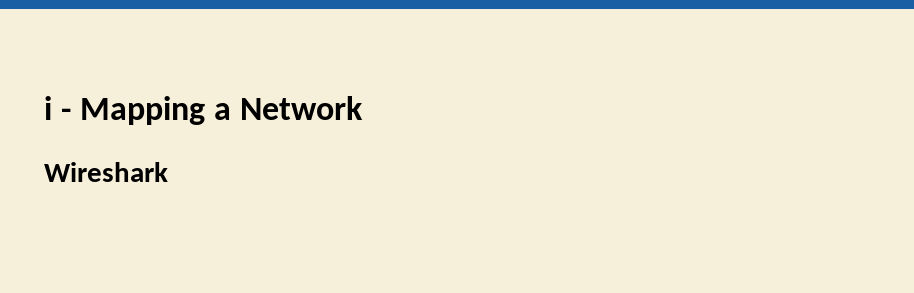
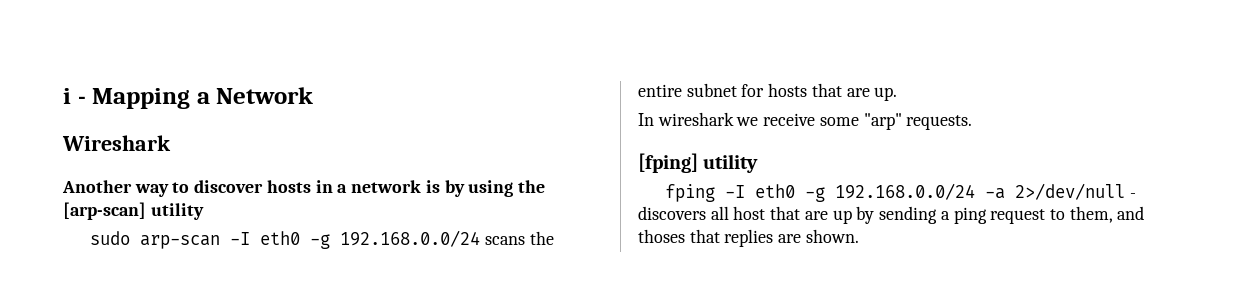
+ Another way to discover hosts in a network is by using the [arp-scan] utility
+ sudo arp-scan -I eth0 -g 192.168.0.0/24 scans the entire subnet for hosts that are up.
+ In wireshark we receive some "arp" requests.
+ [fping] utility
+ fping -I eth0 -g 192.168.0.0/24 -a 2>/dev/null - discovers all host that are up by sending a ping request to them, and thoses that replies are shown.

